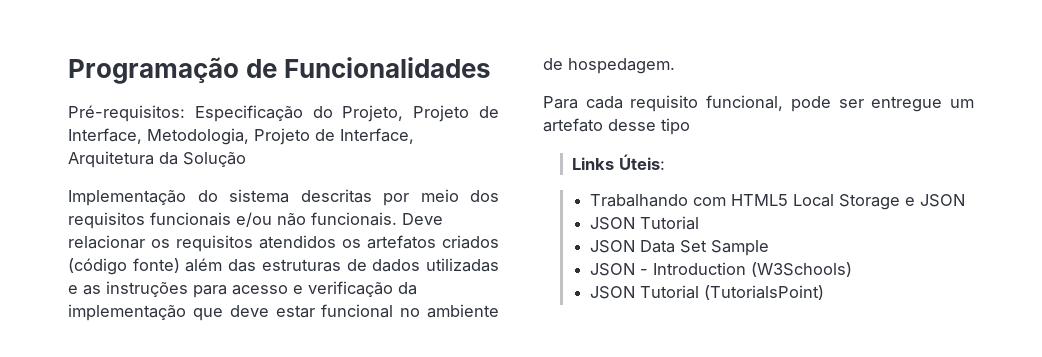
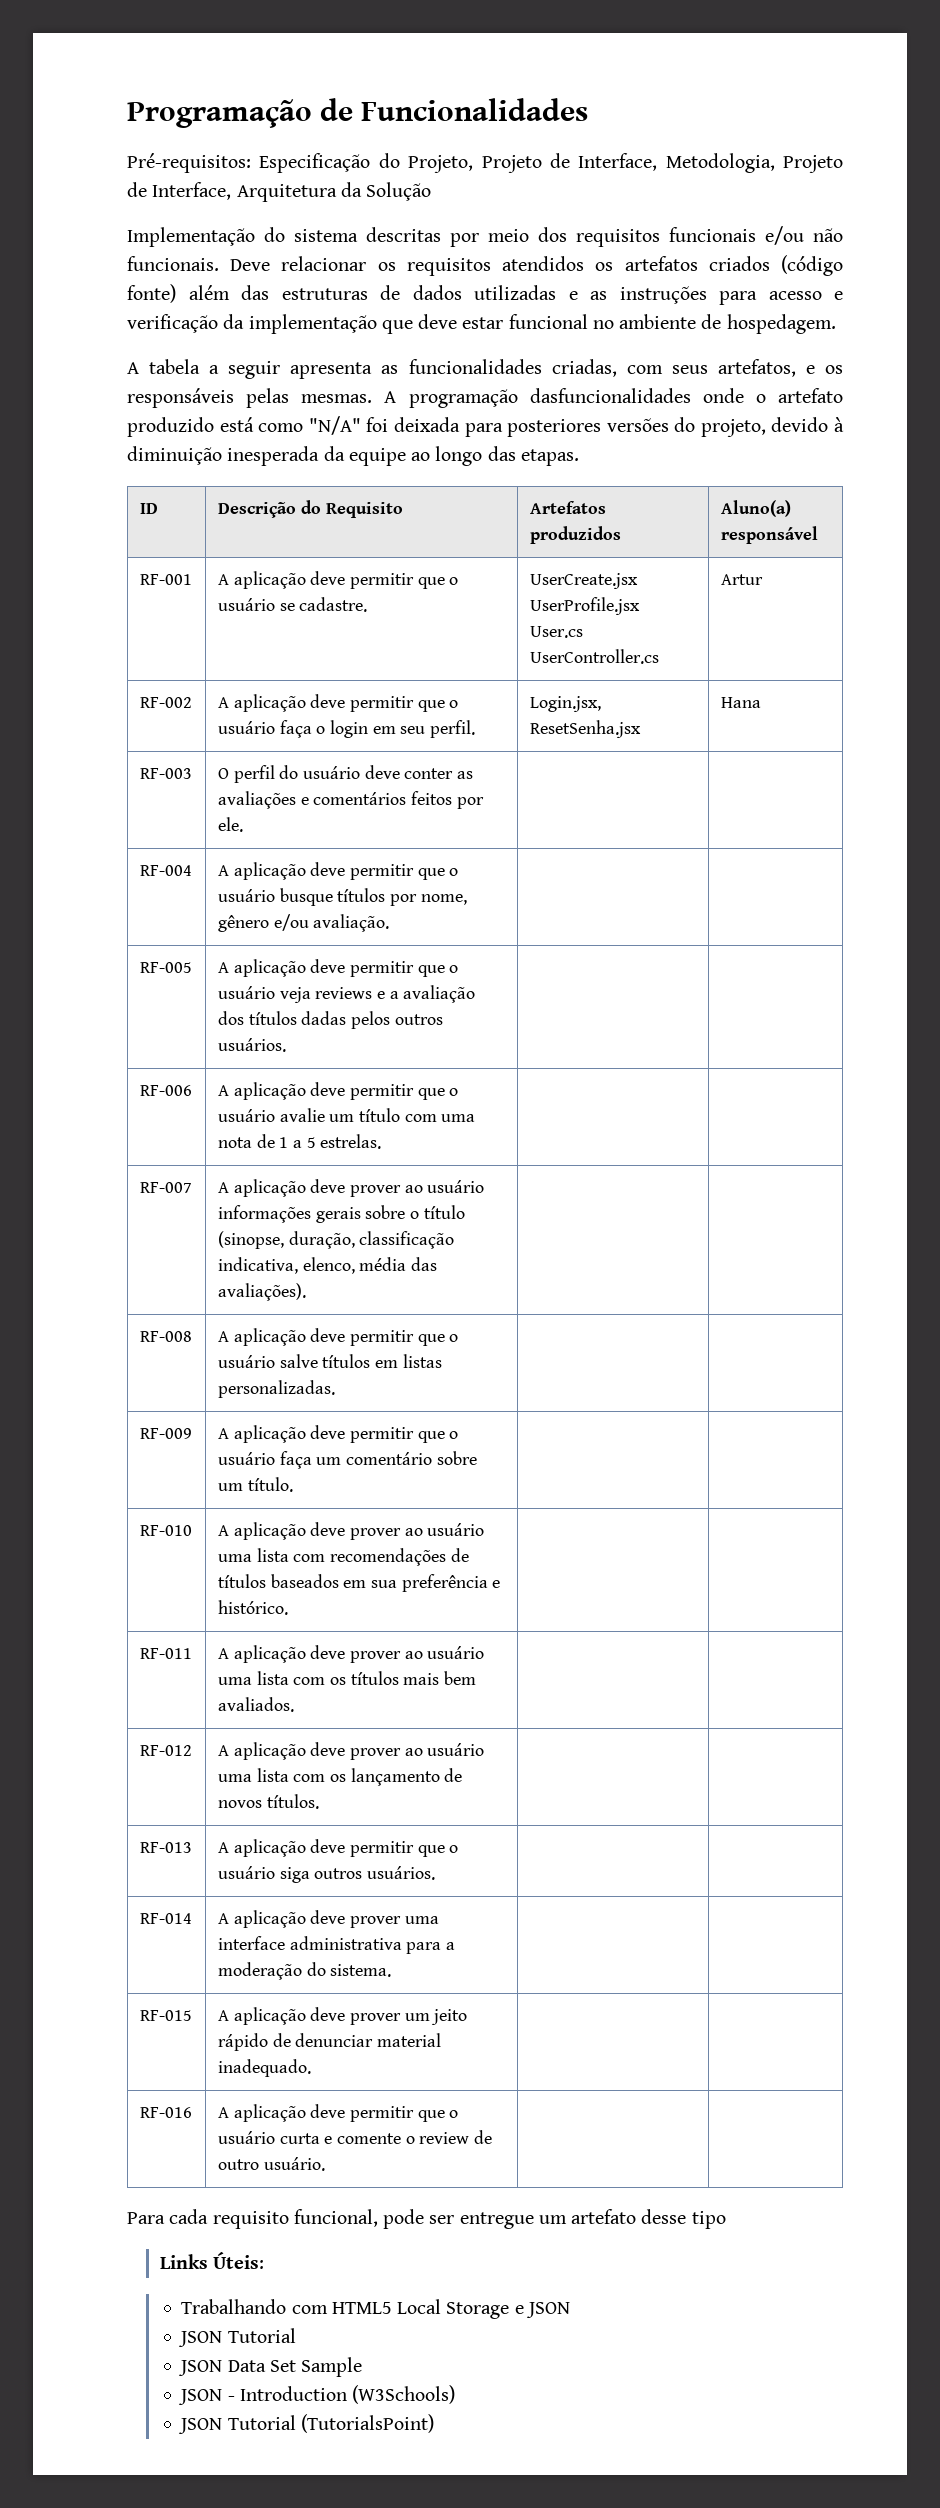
+ A tabela a seguir apresenta as funcionalidades criadas, com seus artefatos, e os responsáveis pelas mesmas. A programação dasfuncionalidades onde o artefato produzido está como "N/A" foi deixada para posteriores versões do projeto, devido à diminuição inesperada da equipe ao longo das etapas.
+ ID | Descrição do Requisito | Artefatos produzidos | Aluno(a) responsável
+ RF-001 | A aplicação deve permitir que o usuário se cadastre. | UserCreate.jsx UserProfile.jsx User.cs UserController.cs | Artur
+ RF-002 | A aplicação deve permitir que o usuário faça o login em seu perfil. | Login.jsx, ResetSenha.jsx | Hana
+ RF-003 | O perfil do usuário deve conter as avaliações e comentários feitos por ele. | |
+ RF-004 | A aplicação deve permitir que o usuário busque títulos por nome, gênero e/ou avaliação. | |
+ RF-005 | A aplicação deve permitir que o usuário veja reviews e a avaliação dos títulos dadas pelos outros usuários. | |
+ RF-006 | A aplicação deve permitir que o usuário avalie um título com uma nota de 1 a 5 estrelas. | |
+ RF-007 | A aplicação deve prover ao usuário informações gerais sobre o título (sinopse, duração, classificação indicativa, elenco, média das avaliações). | |
+ RF-008 | A aplicação deve permitir que o usuário salve títulos em listas personalizadas. | |
+ RF-009 | A aplicação deve permitir que o usuário faça um comentário sobre um título. | |
+ RF-010 | A aplicação deve prover ao usuário uma lista com recomendações de títulos baseados em sua preferência e histórico. | |
+ RF-011 | A aplicação deve prover ao usuário uma lista com os títulos mais bem avaliados. | |
+ RF-012 | A aplicação deve prover ao usuário uma lista com os lançamento de novos títulos. | |
+ RF-013 | A aplicação deve permitir que o usuário siga outros usuários. | |
+ RF-014 | A aplicação deve prover uma interface administrativa para a moderação do sistema. | |
+ RF-015 | A aplicação deve prover um jeito rápido de denunciar material inadequado. | |
+ RF-016 | A aplicação deve permitir que o usuário curta e comente o review de outro usuário. | |

